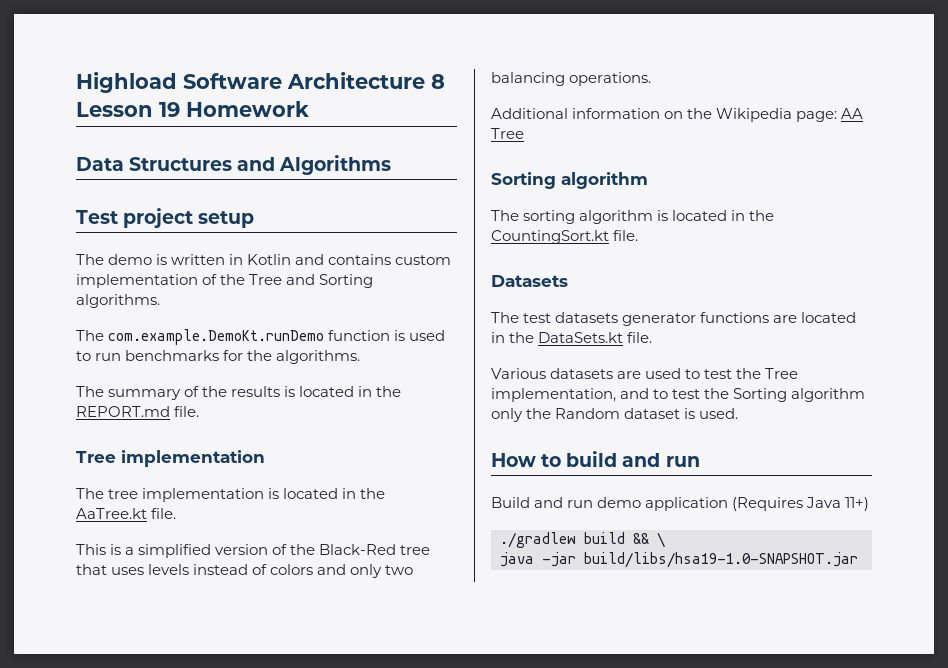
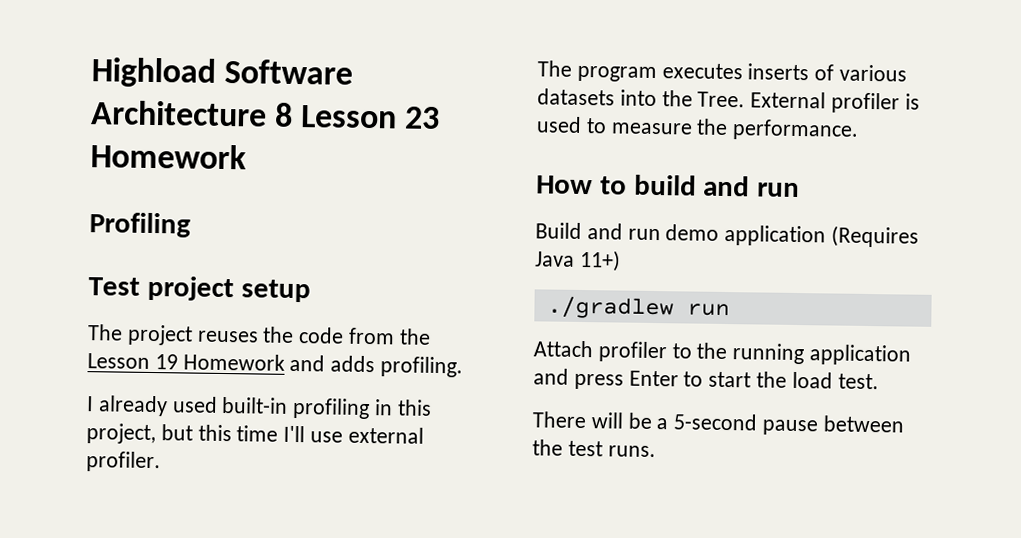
- Highload Software Architecture 8 Lesson 19 Homework
+ Highload Software Architecture 8 Lesson 23 Homework
- Data Structures and Algorithms
+ Profiling
- The demo is written in Kotlin and contains custom implementation of the Tree and Sorting algorithms.
- The com.example.DemoKt.runDemo function is used to run benchmarks for the algorithms.
- The summary of the results is located in the REPORT.md file.
- Tree implementation
- The tree implementation is located in the AaTree.kt file.
- This is a simplified version of the Black-Red tree that uses levels instead of colors and only two balancing operations.
- Additional information on the Wikipedia page: AA Tree
- Sorting algorithm
- The sorting algorithm is located in the CountingSort.kt file.
- Datasets
- The test datasets generator functions are located in the DataSets.kt file.
- Various datasets are used to test the Tree implementation, and to test the Sorting algorithm only the Random dataset is used.
+ The project reuses the code from the Lesson 19 Homework and adds profiling.
+ I already used built-in profiling in this project, but this time I'll use external profiler.
+ The program executes inserts of various datasets into the Tree. External profiler is used to measure the performance.
- ./gradlew build && \
- java -jar build/libs/hsa19-1.0-SNAPSHOT.jar
+ ./gradlew run
+ Attach profiler to the running application and press Enter to start the load test.
+ There will be a 5-second pause between the test runs.

